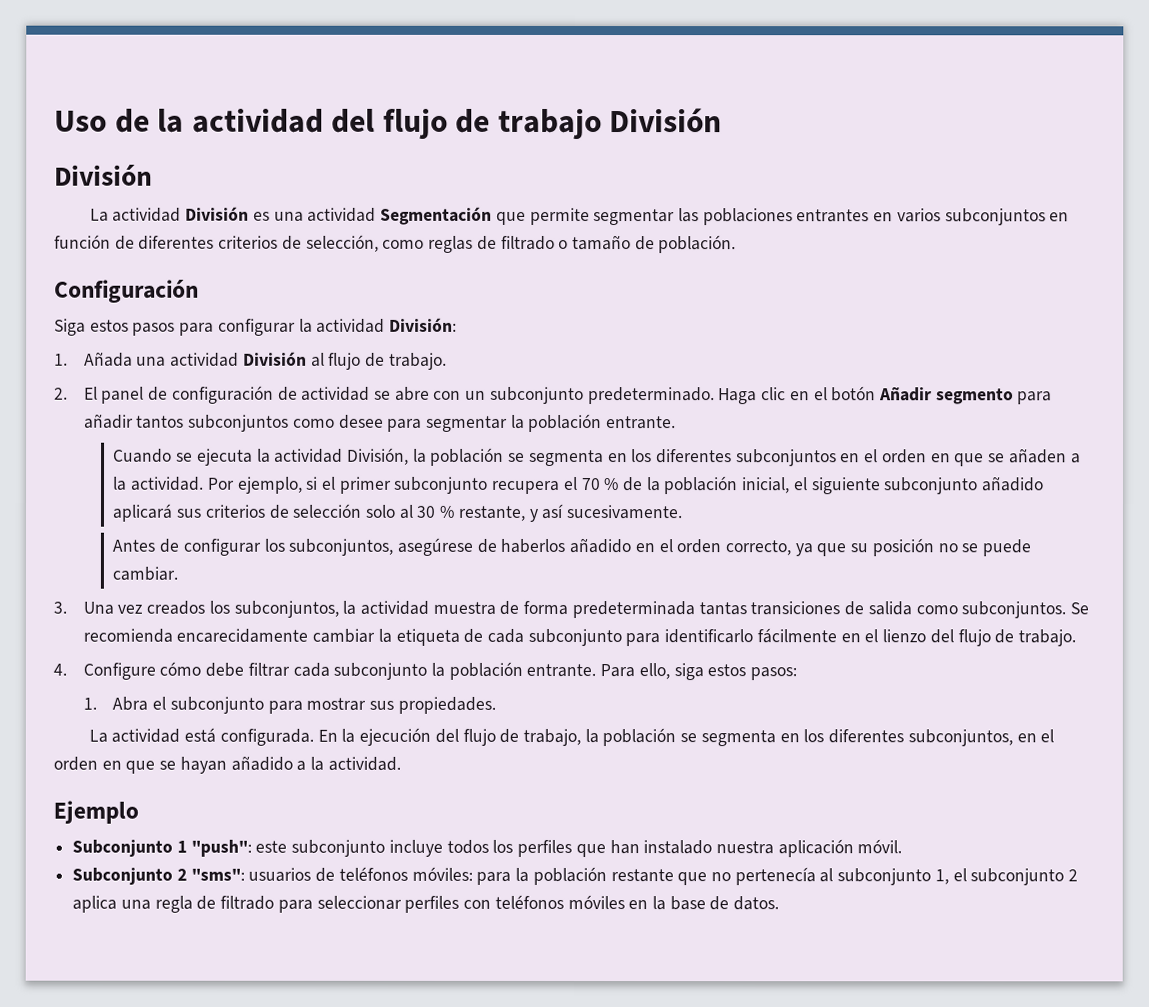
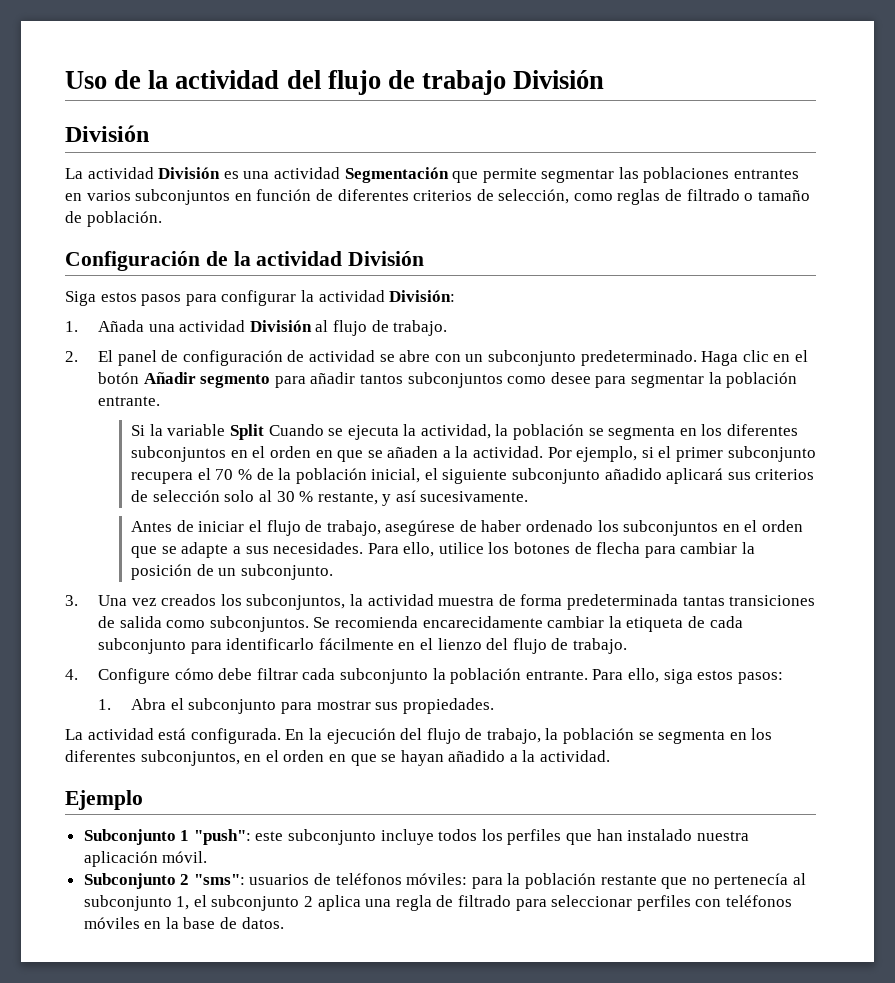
- Configuración
+ Configuración de la actividad División
- Cuando se ejecuta la actividad División, la población se segmenta en los diferentes subconjuntos en el orden en que se añaden a la actividad.
+ Si la variable Split Cuando se ejecuta la actividad, la población se segmenta en los diferentes subconjuntos en el orden en que se añaden a la actividad.
- Antes de configurar los subconjuntos, asegúrese de haberlos añadido en el orden correcto, ya que su posición no se puede cambiar.
+ Antes de iniciar el flujo de trabajo, asegúrese de haber ordenado los subconjuntos en el orden que se adapte a sus necesidades. Para ello, utilice los botones de flecha para cambiar la posición de un subconjunto.

